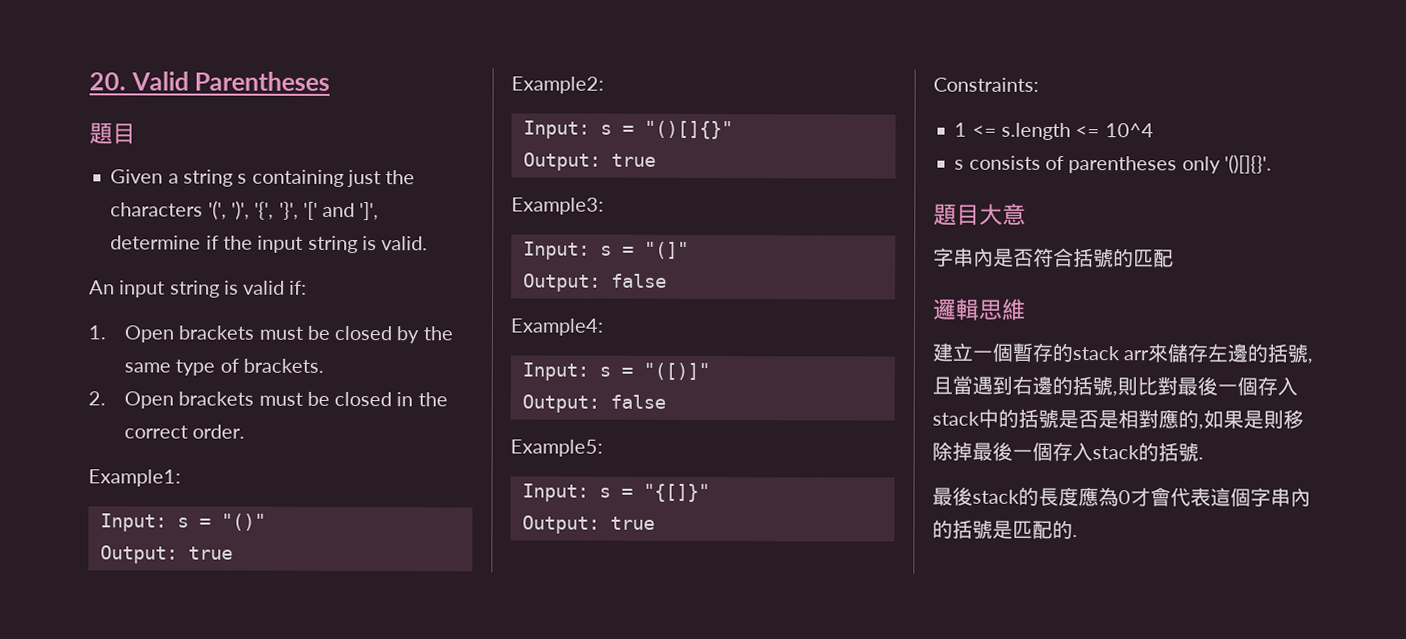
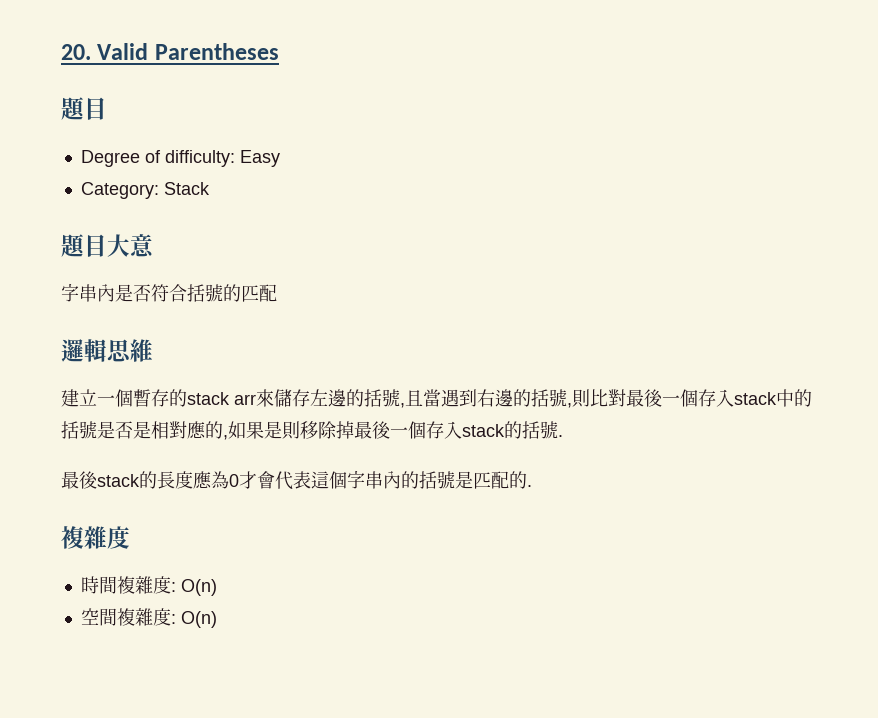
- Given a string s containing just the characters '(', ')', '{', '}', '[' and ']', determine if the input string is valid.
- An input string is valid if:
- 1. Open brackets must be closed by the same type of brackets.
- 2. Open brackets must be closed in the correct order.
- Example1:
- Input: s = "()"
- Output: true
- Example2:
- Input: s = "()[]{}"
- Output: true
- Example3:
- Input: s = "(]"
- Output: false
- Example4:
- Input: s = "([)]"
- Output: false
- Example5:
- Input: s = "{[]}"
- Output: true
- Constraints:
- 1 <= s.length <= 10^4
- s consists of parentheses only '()[]{}'.
+ Degree of difficulty: Easy
+ Category: Stack
  最後stack的長度應為0才會代表這個字串內的括號是匹配的.
+ 複雜度
+ 時間複雜度: O(n)
+ 空間複雜度: O(n)

